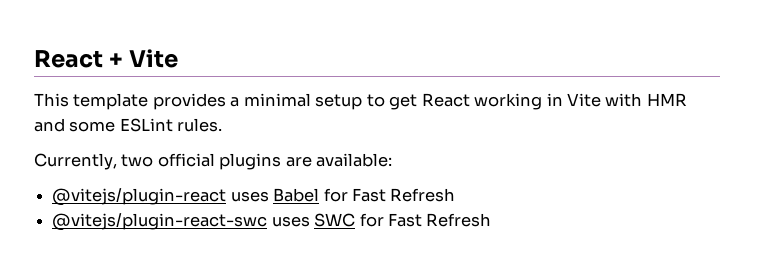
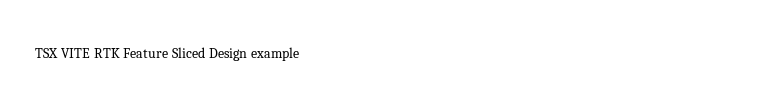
- React + Vite
- This template provides a minimal setup to get React working in Vite with HMR and some ESLint rules.
- Currently, two official plugins are available:
- @vitejs/plugin-react uses Babel for Fast Refresh
- @vitejs/plugin-react-swc uses SWC for Fast Refresh
+ TSX VITE RTK Feature Sliced Design example

